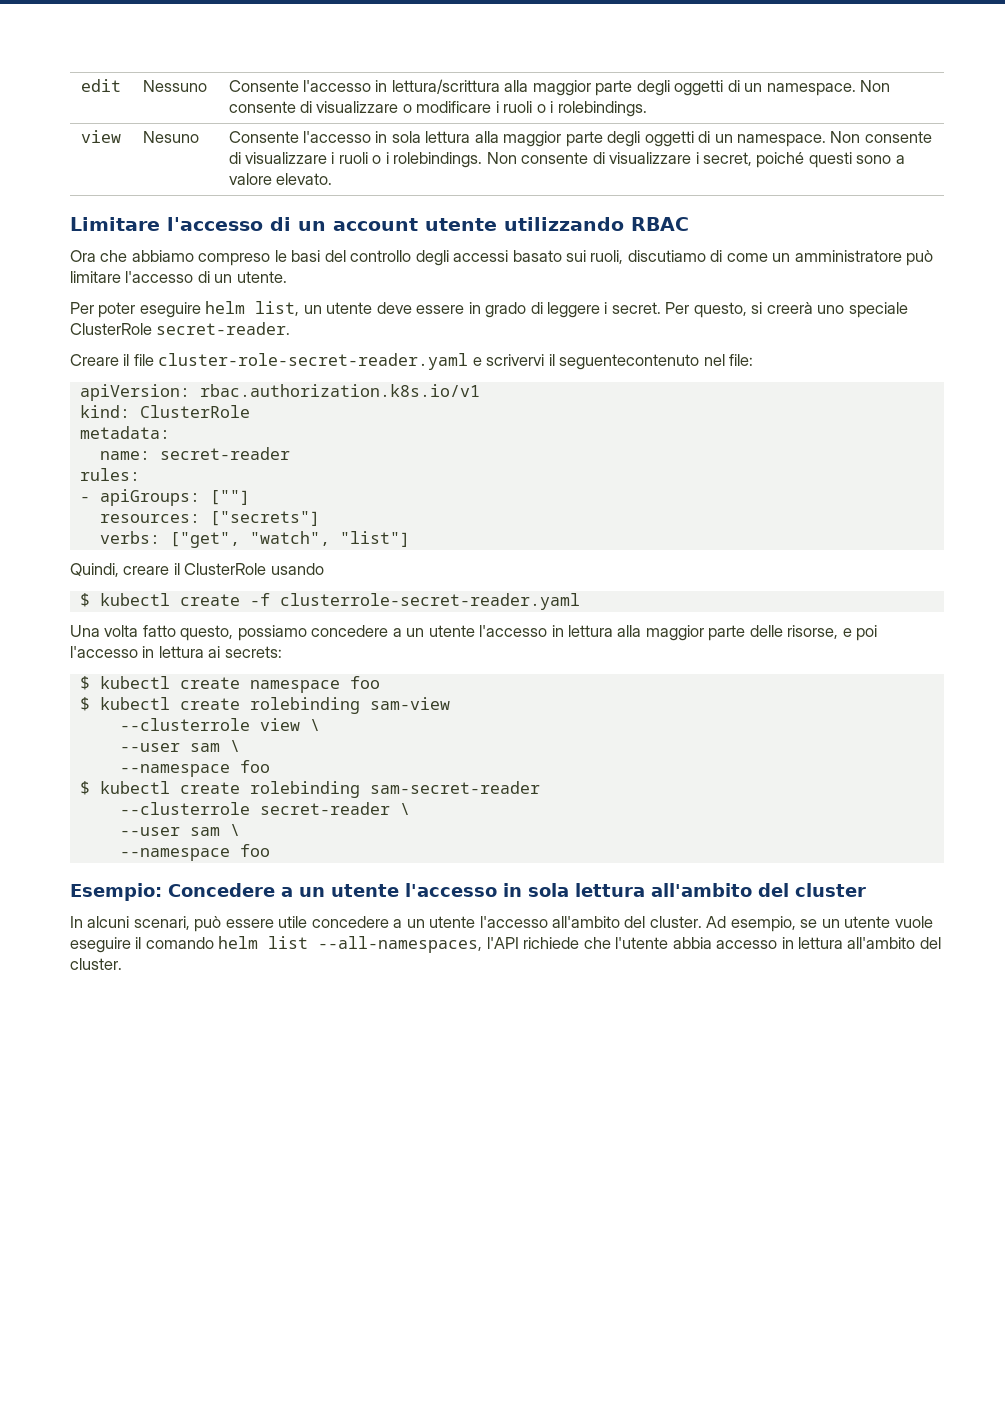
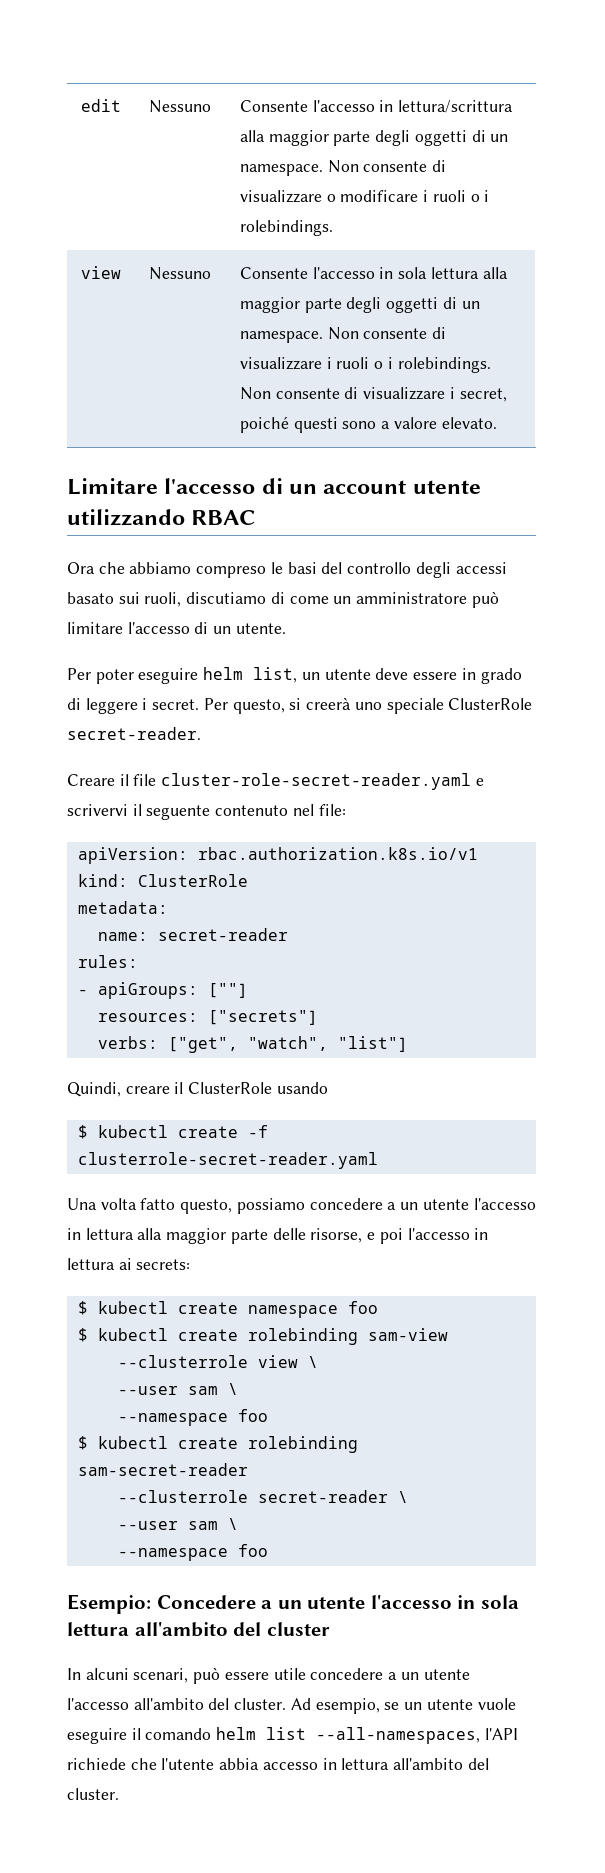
- view | Nesuno | Consente l'accesso in sola lettura alla maggior parte degli oggetti di un namespace. Non consente di visualizzare i ruoli o i rolebindings. Non consente di visualizzare i secret, poiché questi sono a valore elevato.
+ view | Nessuno | Consente l'accesso in sola lettura alla maggior parte degli oggetti di un namespace. Non consente di visualizzare i ruoli o i rolebindings. Non consente di visualizzare i secret, poiché questi sono a valore elevato.
- Creare il file cluster-role-secret-reader.yaml e scrivervi il seguentecontenuto nel file:
+ Creare il file cluster-role-secret-reader.yaml e scrivervi il seguente contenuto nel file:

